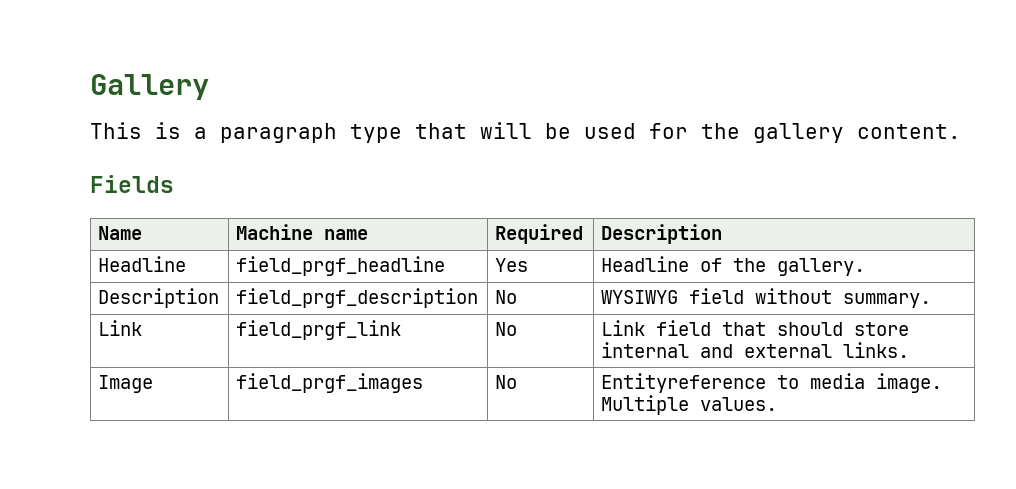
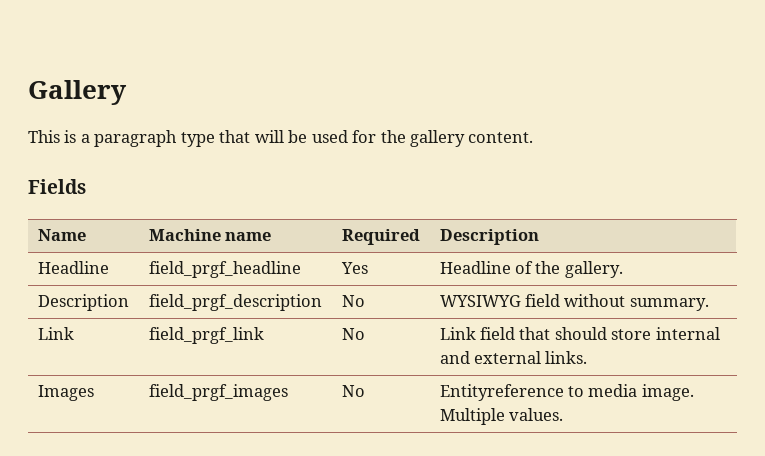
- Image | field_prgf_images | No | Entityreference to media image. Multiple values.
+ Images | field_prgf_images | No | Entityreference to media image. Multiple values.

